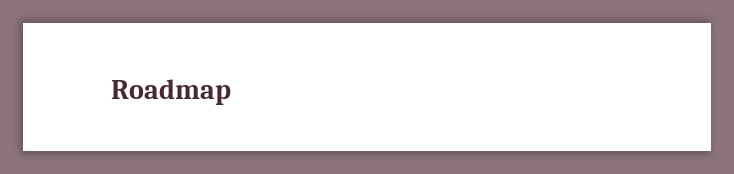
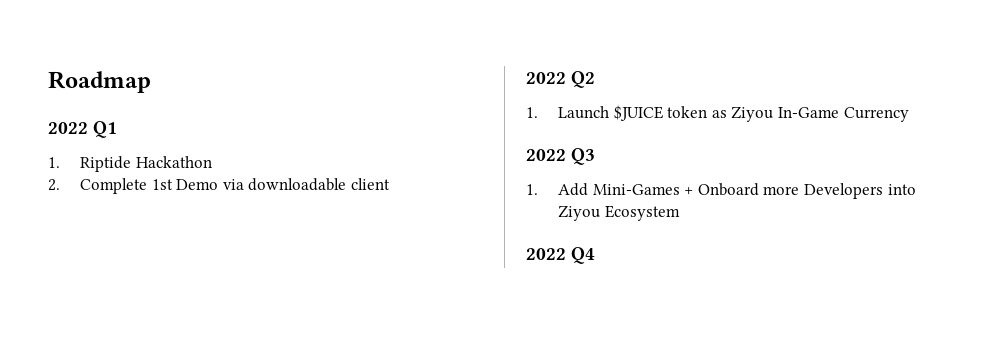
+ 2022 Q1
+ 1. Riptide Hackathon
+ 2. Complete 1st Demo via downloadable client
+ 2022 Q2
+ 1. Launch $JUICE token as Ziyou In-Game Currency
+ 2022 Q3
+ 1. Add Mini-Games + Onboard more Developers into Ziyou Ecosystem
+ 2022 Q4

